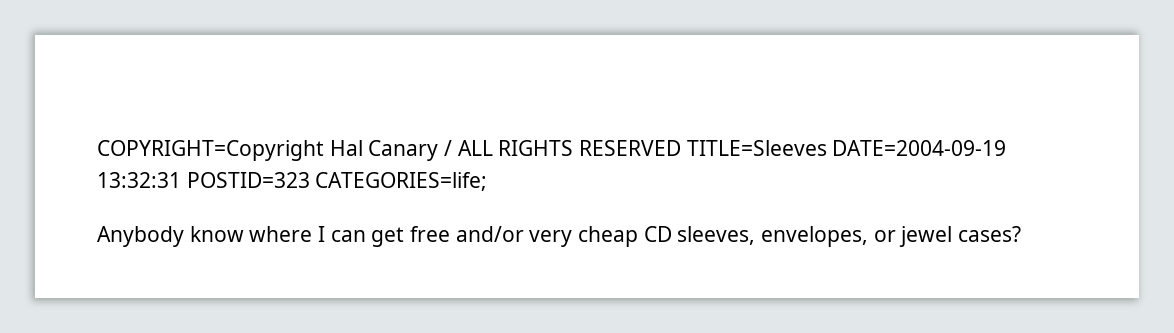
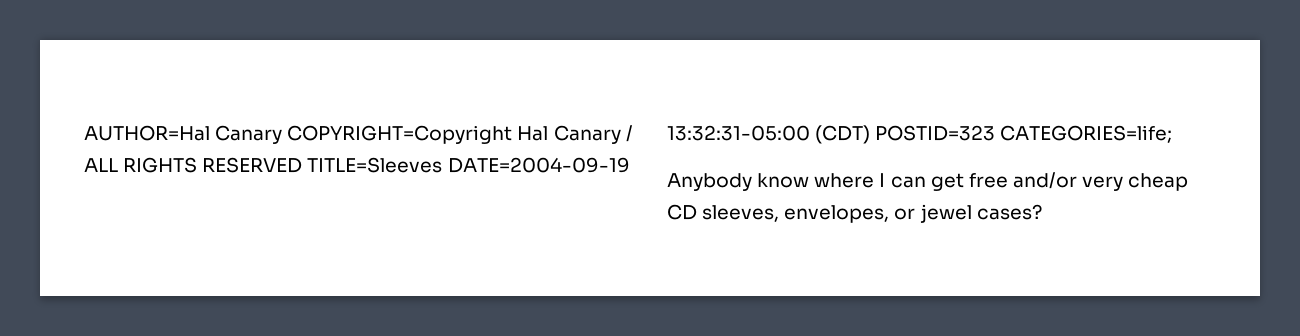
- COPYRIGHT=Copyright Hal Canary / ALL RIGHTS RESERVED TITLE=Sleeves DATE=2004-09-19 13:32:31 POSTID=323 CATEGORIES=life;
+ AUTHOR=Hal Canary COPYRIGHT=Copyright Hal Canary / ALL RIGHTS RESERVED TITLE=Sleeves DATE=2004-09-19 13:32:31-05:00 (CDT) POSTID=323 CATEGORIES=life;

